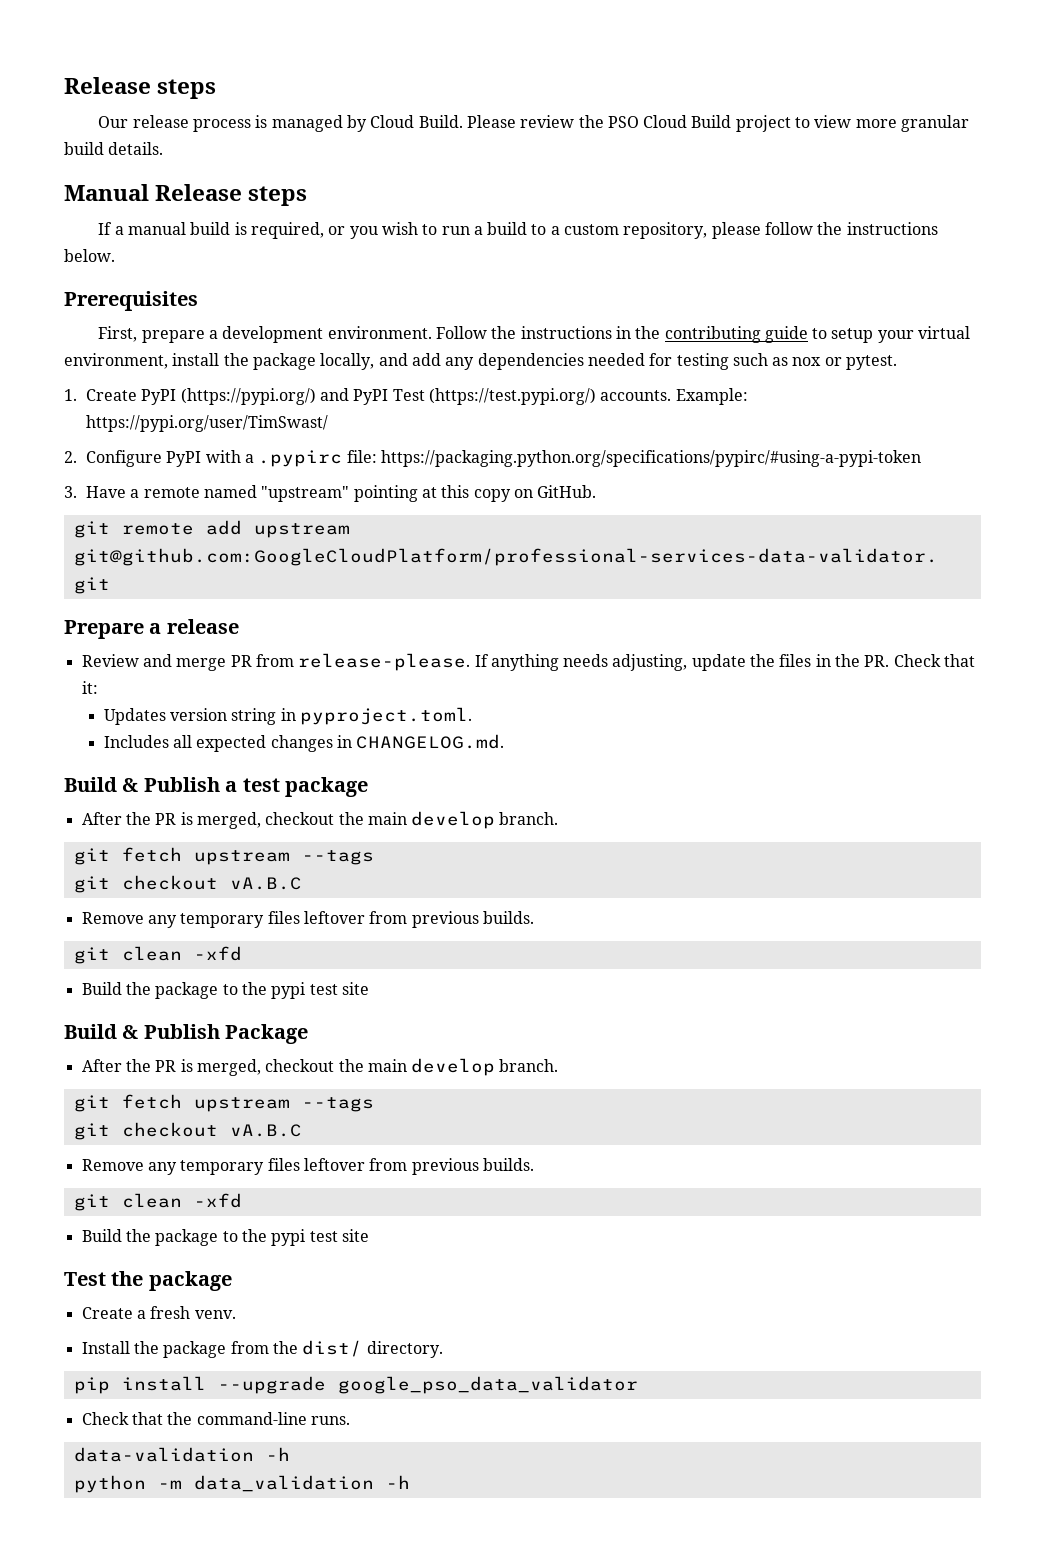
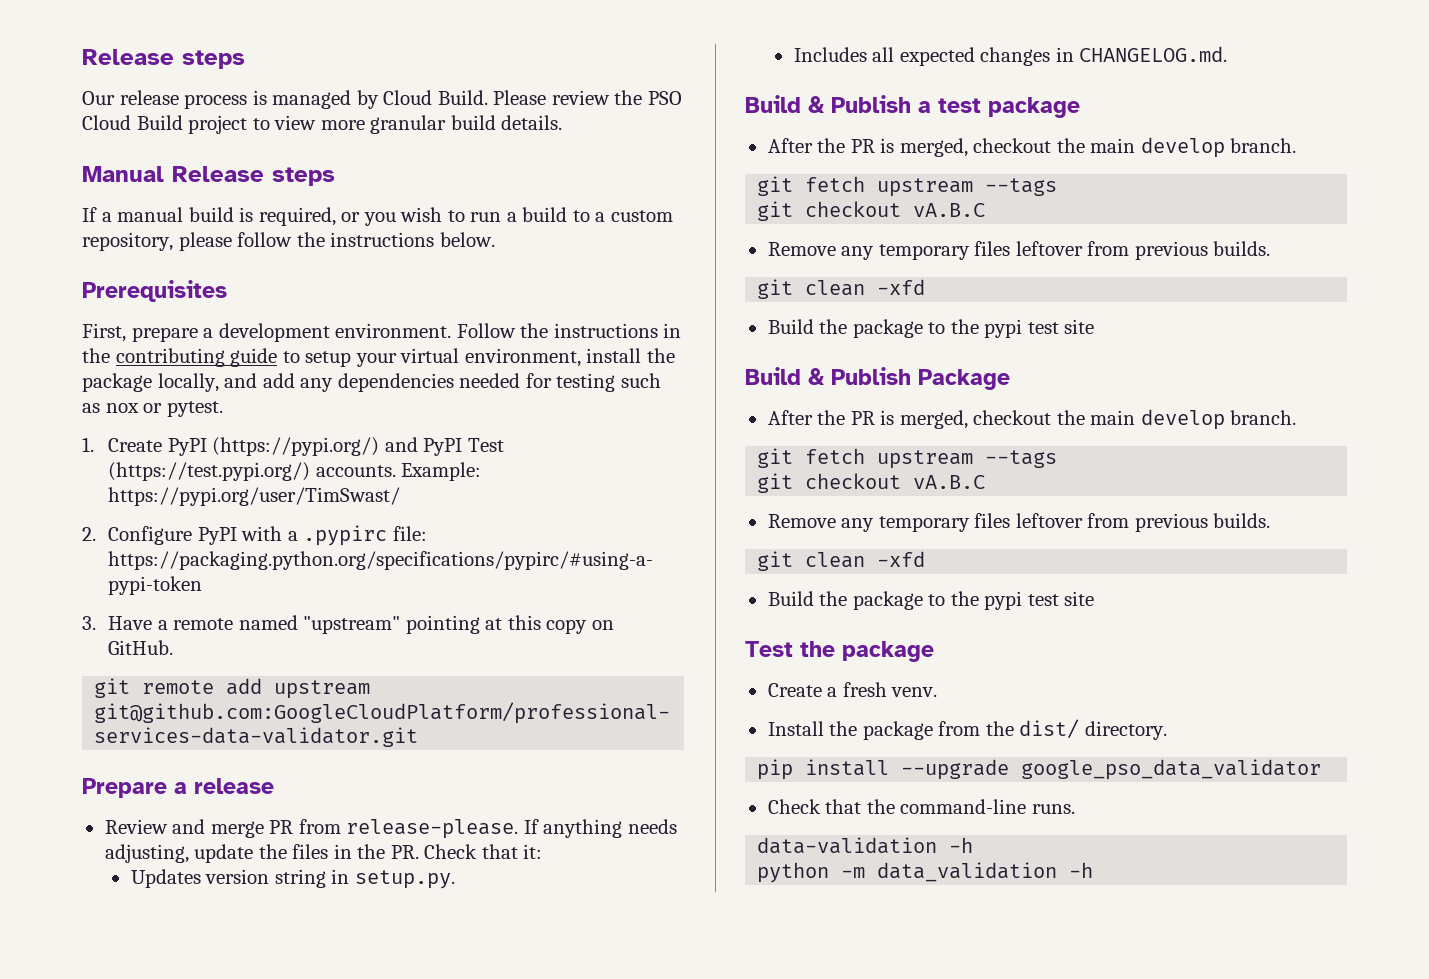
- Updates version string in pyproject.toml.
+ Updates version string in setup.py.

